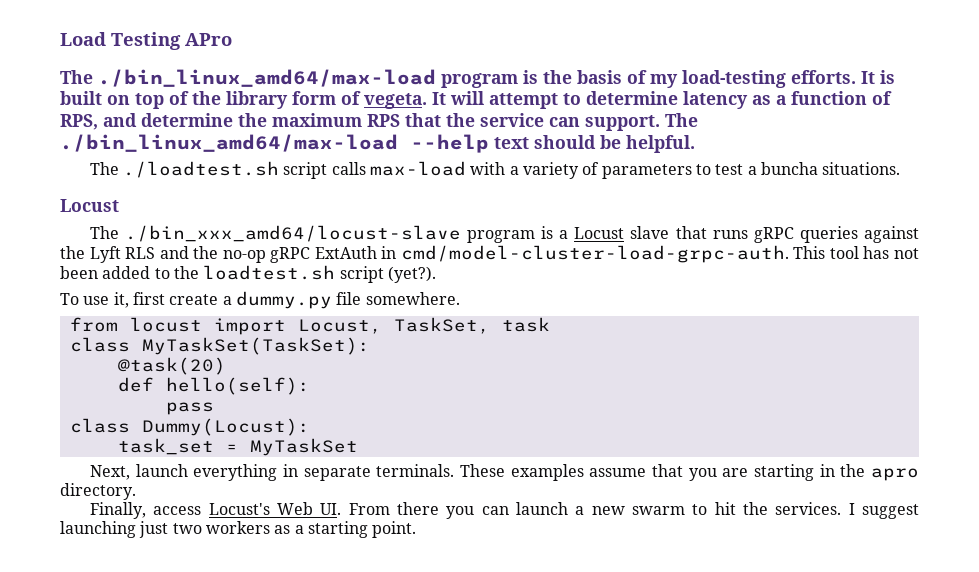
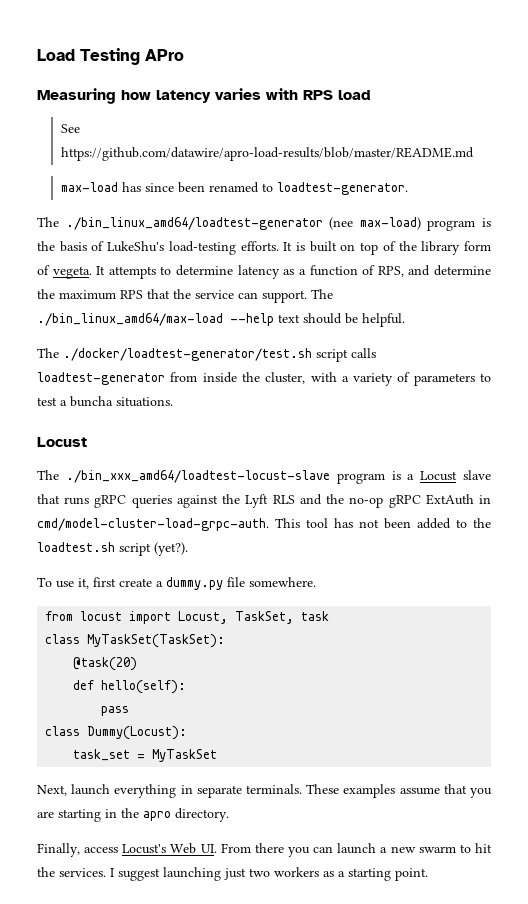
- The ./bin_linux_amd64/max-load program is the basis of my load-testing efforts.
+ Measuring how latency varies with RPS load
+ See https://github.com/datawire/apro-load-results/blob/master/README.md
+ max-load has since been renamed to loadtest-generator.
+ The ./bin_linux_amd64/loadtest-generator (nee max-load) program is the basis of LukeShu's load-testing efforts.
- It will attempt to determine latency as a function of RPS, and determine the maximum RPS that the service can support.
+ It attempts to determine latency as a function of RPS, and determine the maximum RPS that the service can support.
- The ./loadtest.sh script calls max-load with a variety of parameters to test a buncha situations.
+ The ./docker/loadtest-generator/test.sh script calls loadtest-generator from inside the cluster, with a variety of parameters to test a buncha situations.
- The ./bin_xxx_amd64/locust-slave program is a Locust slave that runs gRPC queries against the Lyft RLS and the no-op gRPC ExtAuth in cmd/model-cluster-load-grpc-auth.
+ The ./bin_xxx_amd64/loadtest-locust-slave program is a Locust slave that runs gRPC queries against the Lyft RLS and the no-op gRPC ExtAuth in cmd/model-cluster-load-grpc-auth.

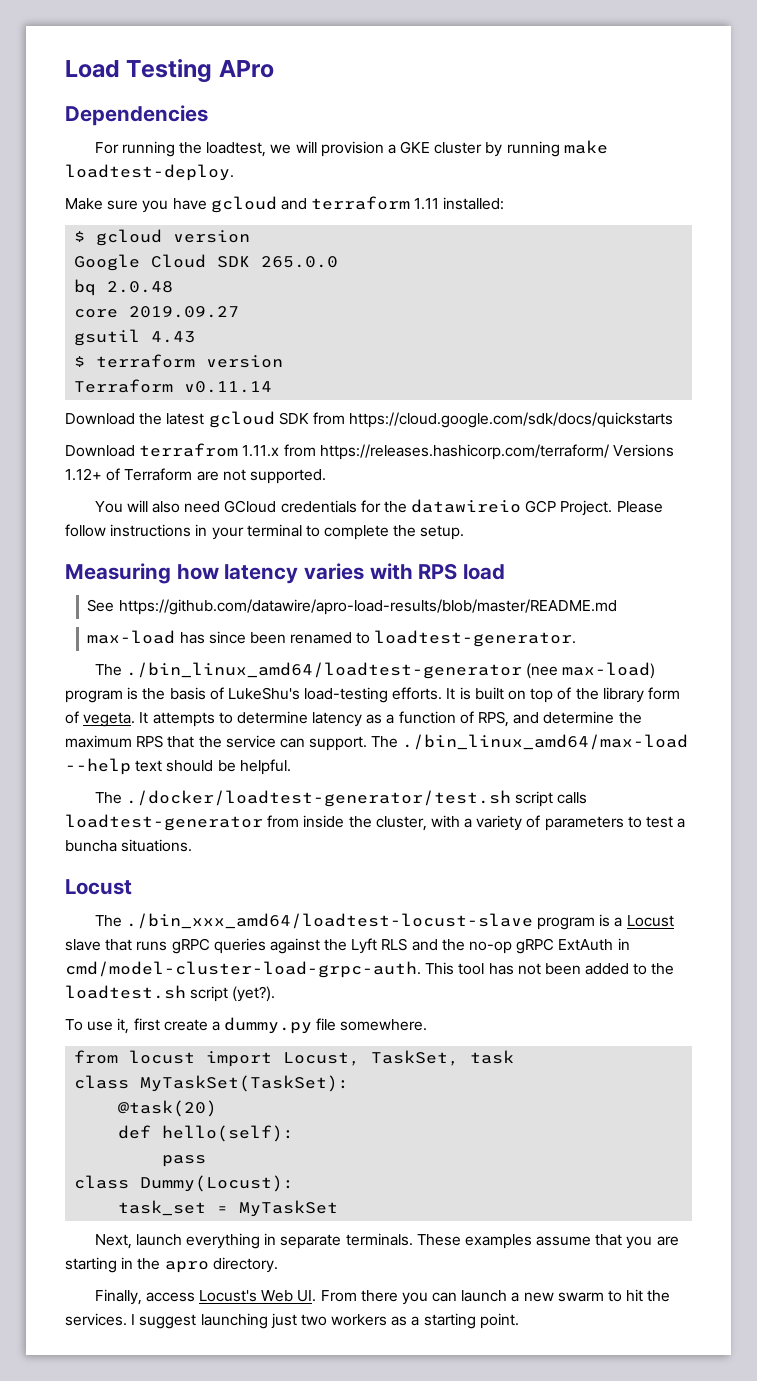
+ Dependencies
+ For running the loadtest, we will provision a GKE cluster by running make loadtest-deploy.
+ Make sure you have gcloud and terraform 1.11 installed:
+ $ gcloud version
+ Google Cloud SDK 265.0.0
+ bq 2.0.48
+ core 2019.09.27
+ gsutil 4.43
+ $ terraform version
+ Terraform v0.11.14
+ Download the latest gcloud SDK from https://cloud.google.com/sdk/docs/quickstarts
+ Download terrafrom 1.11.x from https://releases.hashicorp.com/terraform/ Versions 1.12+ of Terraform are not supported.
+ You will also need GCloud credentials for the datawireio GCP Project. Please follow instructions in your terminal to complete the setup.

